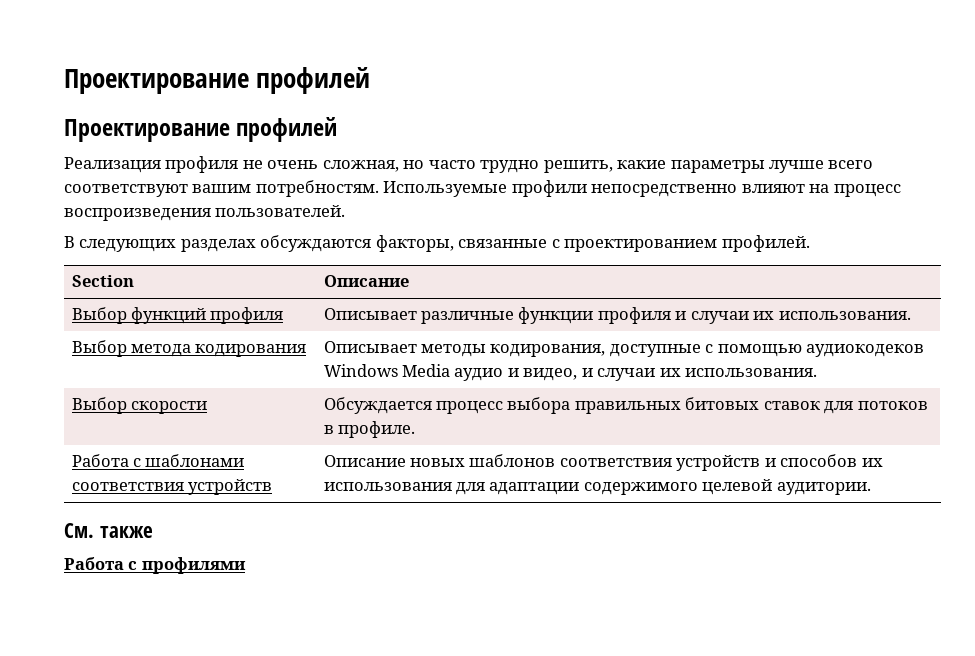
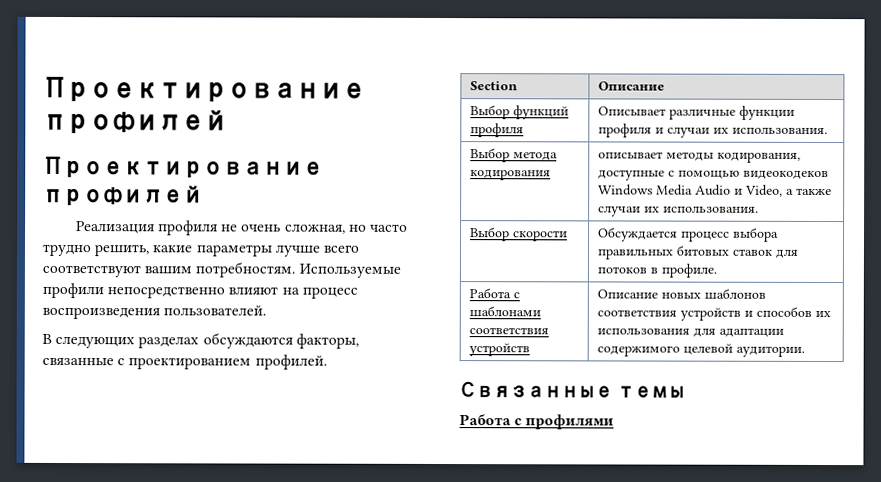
- Выбор метода кодирования | Описывает методы кодирования, доступные с помощью аудиокодеков Windows Media аудио и видео, и случаи их использования.
+ Выбор метода кодирования | описывает методы кодирования, доступные с помощью видеокодеков Windows Media Audio и Video, а также случаи их использования.
- См. также
+ Связанные темы

